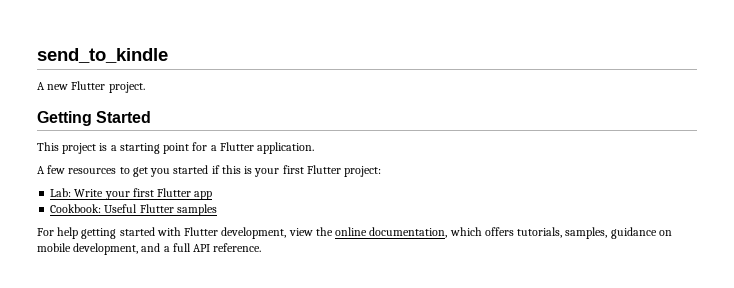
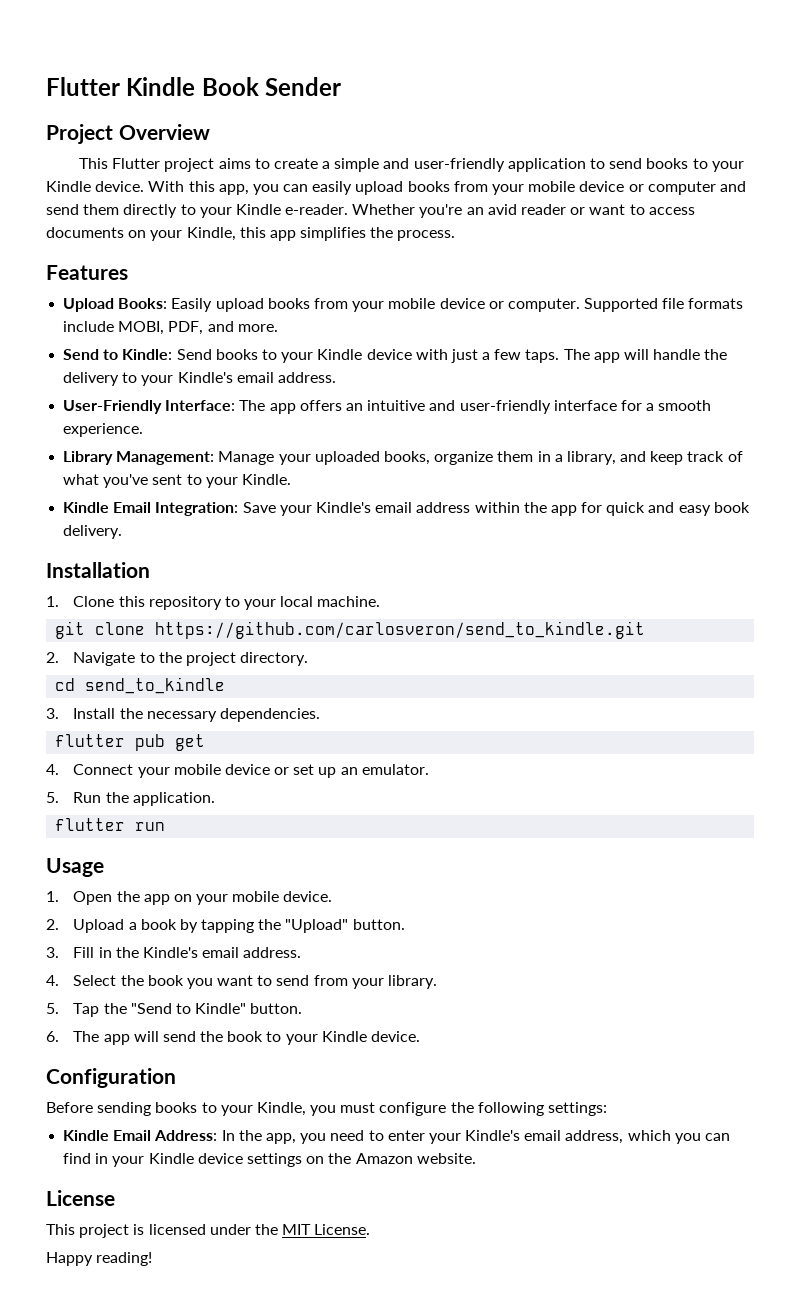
- send_to_kindle
- A new Flutter project.
- Getting Started
- This project is a starting point for a Flutter application.
- A few resources to get you started if this is your first Flutter project:
- Lab: Write your first Flutter app
- Cookbook: Useful Flutter samples
- For help getting started with Flutter development, view the online documentation, which offers tutorials, samples, guidance on mobile development, and a full API reference.
+ Flutter Kindle Book Sender
+ Project Overview
+ This Flutter project aims to create a simple and user-friendly application to send books to your Kindle device. With this app, you can easily upload books from your mobile device or computer and send them directly to your Kindle e-reader. Whether you're an avid reader or want to access documents on your Kindle, this app simplifies the process.
+ Features
+ Upload Books: Easily upload books from your mobile device or computer. Supported file formats include MOBI, PDF, and more.
+ Send to Kindle: Send books to your Kindle device with just a few taps. The app will handle the delivery to your Kindle's email address.
+ User-Friendly Interface: The app offers an intuitive and user-friendly interface for a smooth experience.
+ Library Management: Manage your uploaded books, organize them in a library, and keep track of what you've sent to your Kindle.
+ Kindle Email Integration: Save your Kindle's email address within the app for quick and easy book delivery.
+ Installation
+ 1. Clone this repository to your local machine.
+ git clone https://github.com/carlosveron/send_to_kindle.git
+ 2. Navigate to the project directory.
+ cd send_to_kindle
+ 3. Install the necessary dependencies.
+ flutter pub get
+ 4. Connect your mobile device or set up an emulator.
+ 5. Run the application.
+ flutter run
+ Usage
+ 1. Open the app on your mobile device.
+ 2. Upload a book by tapping the "Upload" button.
+ 3. Fill in the Kindle's email address.
+ 4. Select the book you want to send from your library.
+ 5. Tap the "Send to Kindle" button.
+ 6. The app will send the book to your Kindle device.
+ Configuration
+ Before sending books to your Kindle, you must configure the following settings:
+ Kindle Email Address: In the app, you need to enter your Kindle's email address, which you can find in your Kindle device settings on the Amazon website.
+ License
+ This project is licensed under the MIT License.
+ Happy reading!

